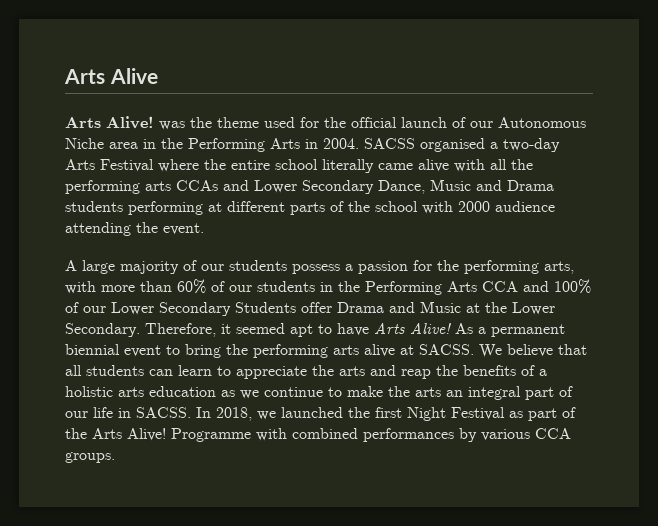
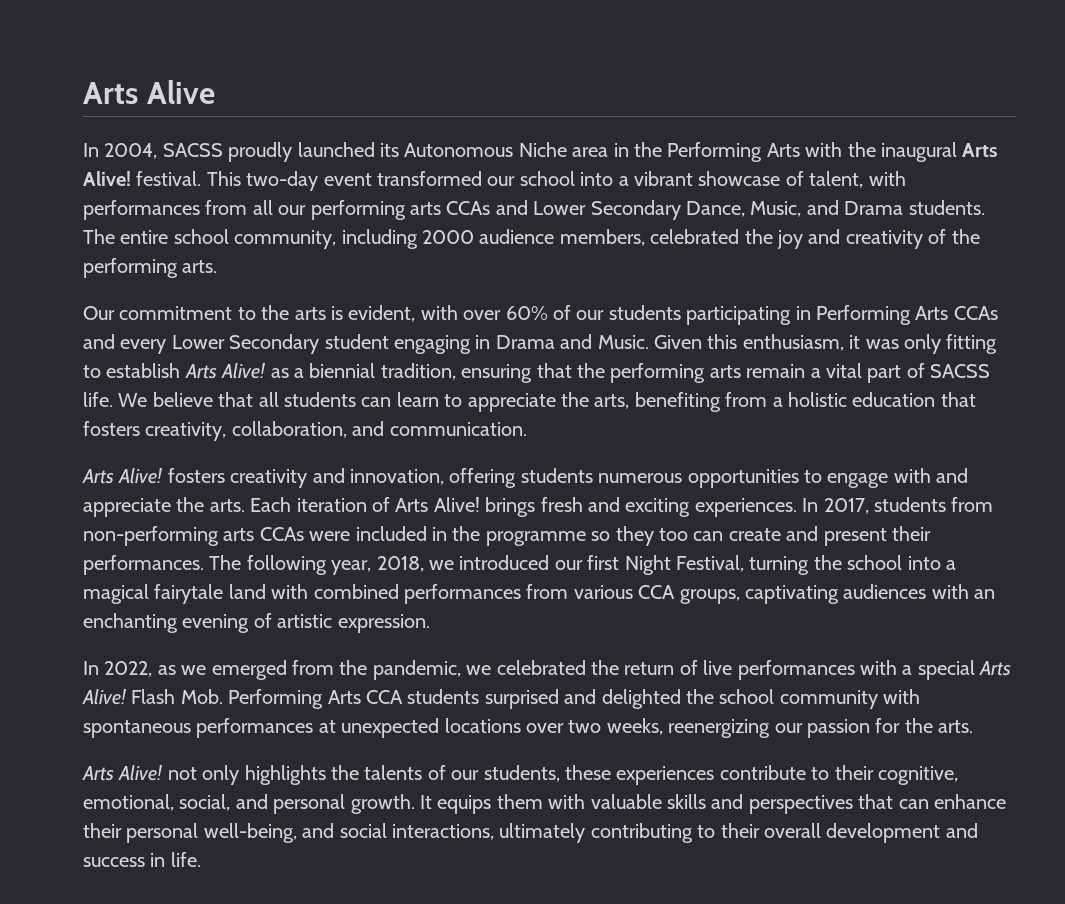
- Arts Alive! was the theme used for the official launch of our Autonomous Niche area in the Performing Arts in 2004. SACSS organised a two-day Arts Festival where the entire school literally came alive with all the performing arts CCAs and Lower Secondary Dance, Music and Drama students performing at different parts of the school with 2000 audience attending the event.
- A large majority of our students possess a passion for the performing arts, with more than 60% of our students in the Performing Arts CCA and 100% of our Lower Secondary Students offer Drama and Music at the Lower Secondary. Therefore, it seemed apt to have Arts Alive! As a permanent biennial event to bring the performing arts alive at SACSS.
+ In 2004, SACSS proudly launched its Autonomous Niche area in the Performing Arts with the inaugural Arts Alive! festival. This two-day event transformed our school into a vibrant showcase of talent, with performances from all our performing arts CCAs and Lower Secondary Dance, Music, and Drama students. The entire school community, including 2000 audience members, celebrated the joy and creativity of the performing arts.
+ Our commitment to the arts is evident, with over 60% of our students participating in Performing Arts CCAs and every Lower Secondary student engaging in Drama and Music. Given this enthusiasm, it was only fitting to establish Arts Alive! as a biennial tradition, ensuring that the performing arts remain a vital part of SACSS life.
- We believe that all students can learn to appreciate the arts and reap the benefits of a holistic arts education as we continue to make the arts an integral part of our life in SACSS. In 2018, we launched the first Night Festival as part of the Arts Alive! Programme with combined performances by various CCA groups.
+ We believe that all students can learn to appreciate the arts, benefiting from a holistic education that fosters creativity, collaboration, and communication.
+ Arts Alive! fosters creativity and innovation, offering students numerous opportunities to engage with and appreciate the arts. Each iteration of Arts Alive! brings fresh and exciting experiences. In 2017, students from non-performing arts CCAs were included in the programme so they too can create and present their performances. The following year, 2018, we introduced our first Night Festival, turning the school into a magical fairytale land with combined performances from various CCA groups, captivating audiences with an enchanting evening of artistic expression.
+ In 2022, as we emerged from the pandemic, we celebrated the return of live performances with a special Arts Alive! Flash Mob. Performing Arts CCA students surprised and delighted the school community with spontaneous performances at unexpected locations over two weeks, reenergizing our passion for the arts.
+ Arts Alive! not only highlights the talents of our students, these experiences contribute to their cognitive, emotional, social, and personal growth. It equips them with valuable skills and perspectives that can enhance their personal well-being, and social interactions, ultimately contributing to their overall development and success in life.

